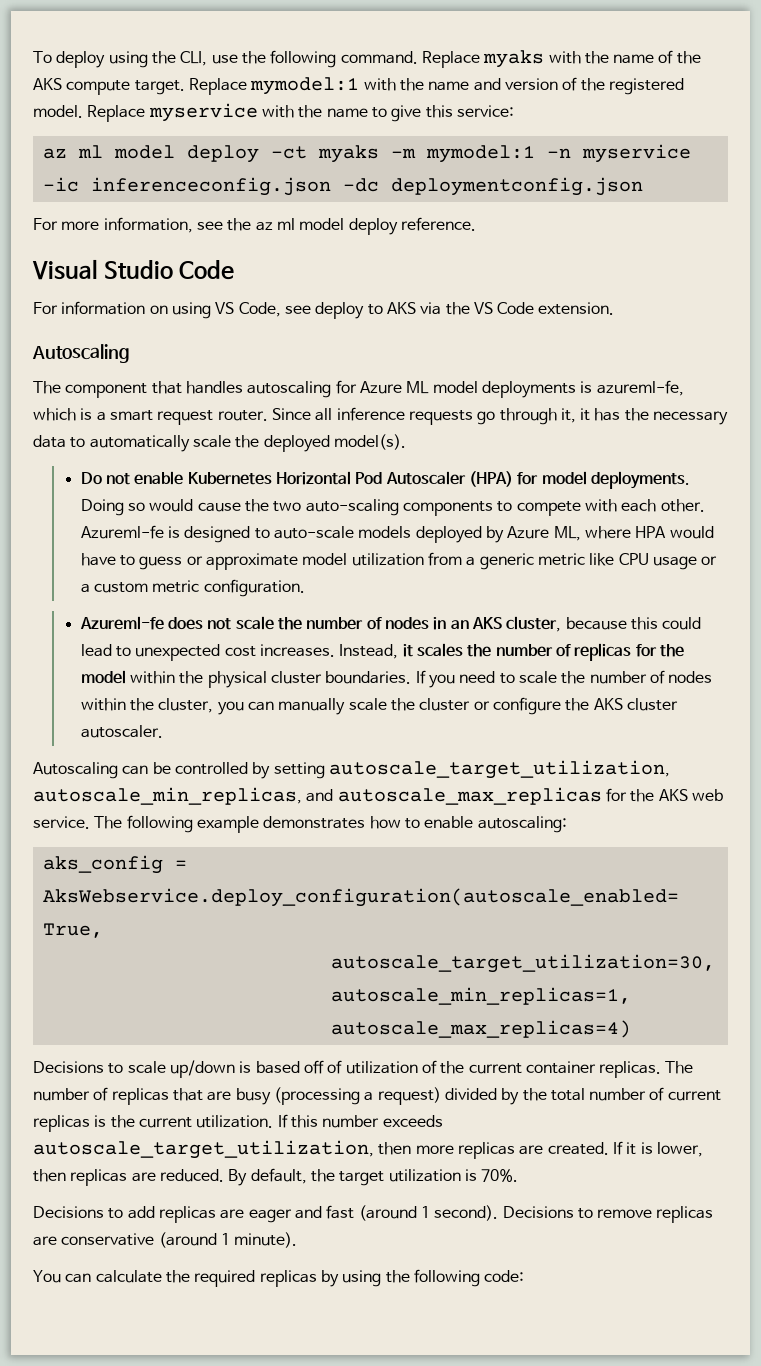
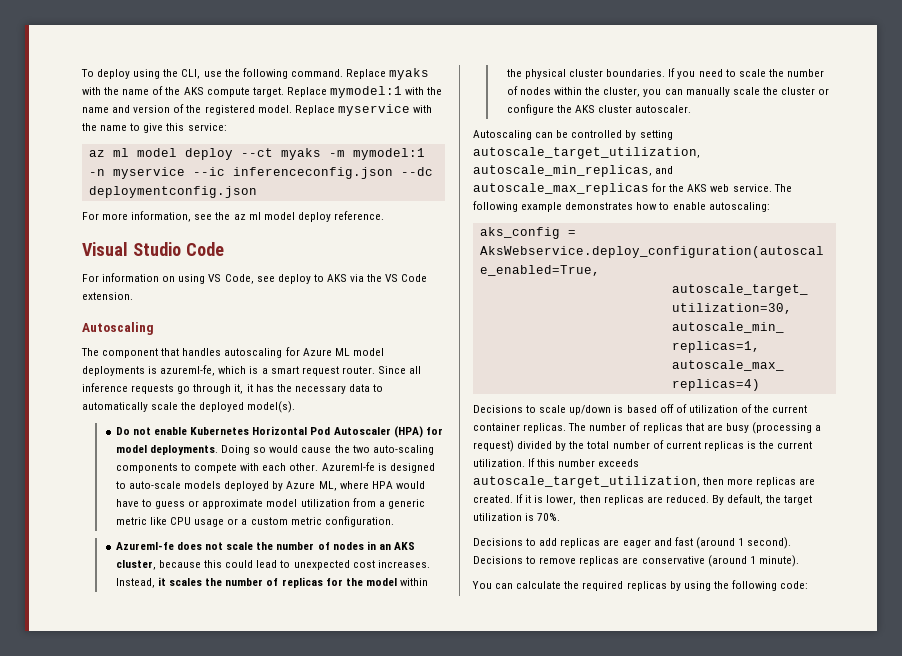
- az ml model deploy -ct myaks -m mymodel:1 -n myservice -ic inferenceconfig.json -dc deploymentconfig.json
+ az ml model deploy --ct myaks -m mymodel:1 -n myservice --ic inferenceconfig.json --dc deploymentconfig.json

